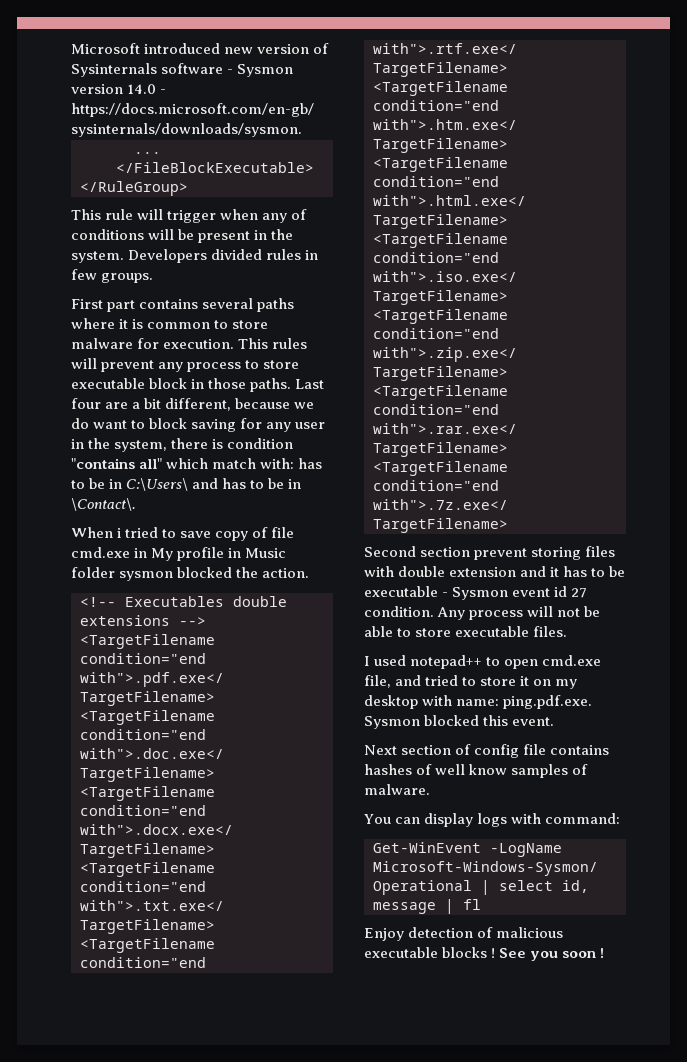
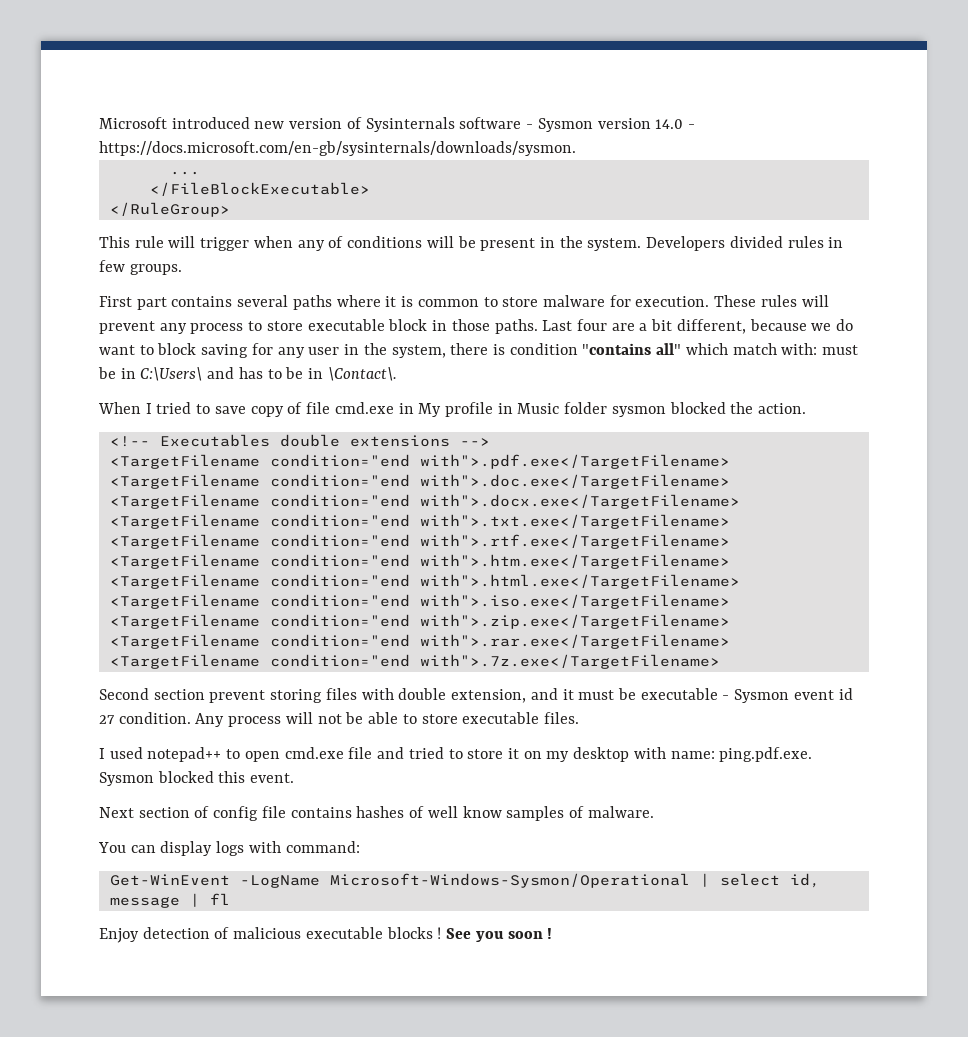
- This rules will prevent any process to store executable block in those paths.
+ These rules will prevent any process to store executable block in those paths.
- Last four are a bit different, because we do want to block saving for any user in the system, there is condition "contains all" which match with: has to be in C:\Users\ and has to be in \Contact\.
+ Last four are a bit different, because we do want to block saving for any user in the system, there is condition "contains all" which match with: must be in C:\Users\ and has to be in \Contact\.
- When i tried to save copy of file cmd.exe in My profile in Music folder sysmon blocked the action.
+ When I tried to save copy of file cmd.exe in My profile in Music folder sysmon blocked the action.
- Second section prevent storing files with double extension and it has to be executable - Sysmon event id 27 condition.
+ Second section prevent storing files with double extension, and it must be executable - Sysmon event id 27 condition.
- I used notepad++ to open cmd.exe file, and tried to store it on my desktop with name: ping.pdf.exe. Sysmon blocked this event.
+ I used notepad++ to open cmd.exe file and tried to store it on my desktop with name: ping.pdf.exe. Sysmon blocked this event.

